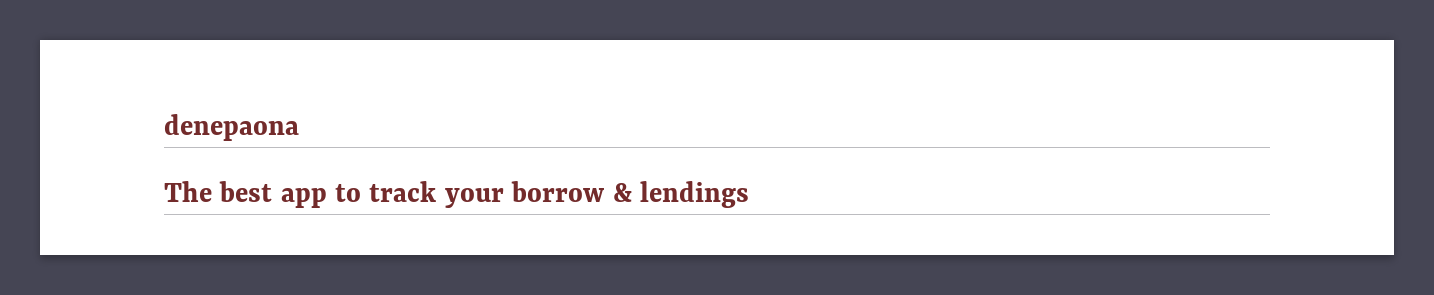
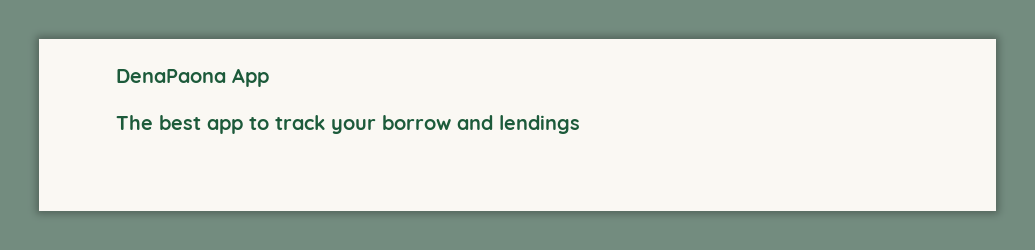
- denepaona
+ DenaPaona App
- The best app to track your borrow & lendings
+ The best app to track your borrow and lendings

